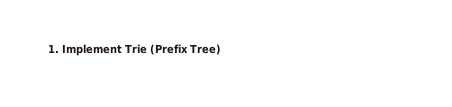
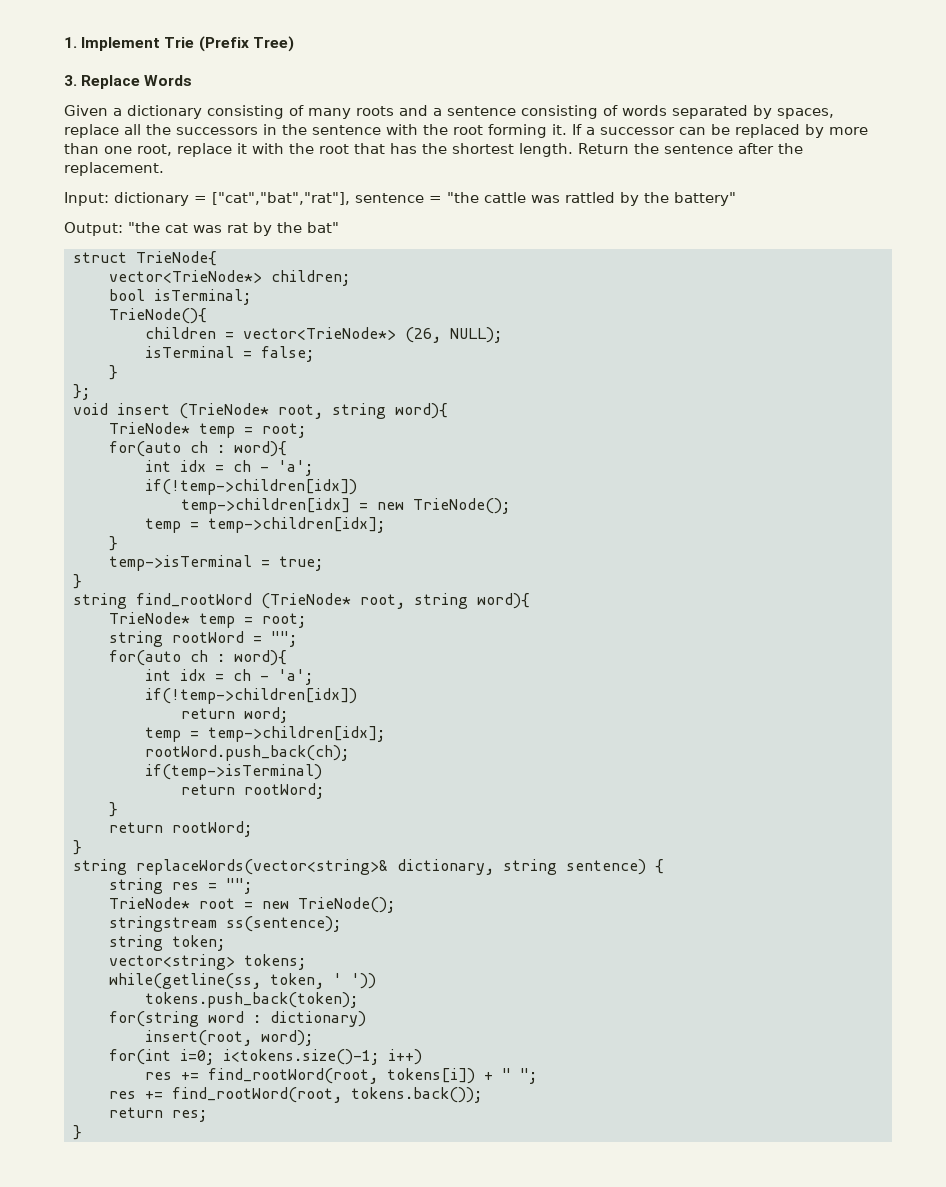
+ 3. Replace Words
+ Given a dictionary consisting of many roots and a sentence consisting of words separated by spaces, replace all the successors in the sentence with the root forming it. If a successor can be replaced by more than one root, replace it with the root that has the shortest length. Return the sentence after the replacement.
+ Input: dictionary = ["cat","bat","rat"], sentence = "the cattle was rattled by the battery"
+ Output: "the cat was rat by the bat"
+ struct TrieNode{
+ vector<TrieNode*> children;
+ bool isTerminal;
+ TrieNode(){
+ children = vector<TrieNode*> (26, NULL);
+ isTerminal = false;
+ }
+ };
+ void insert (TrieNode* root, string word){
+ TrieNode* temp = root;
+ for(auto ch : word){
+ int idx = ch - 'a';
+ if(!temp->children[idx])
+ temp->children[idx] = new TrieNode();
+ temp = temp->children[idx];
+ }
+ temp->isTerminal = true;
+ }
+ string find_rootWord (TrieNode* root, string word){
+ TrieNode* temp = root;
+ string rootWord = "";
+ for(auto ch : word){
+ int idx = ch - 'a';
+ if(!temp->children[idx])
+ return word;
+ temp = temp->children[idx];
+ rootWord.push_back(ch);
+ if(temp->isTerminal)
+ return rootWord;
+ }
+ return rootWord;
+ }
+ string replaceWords(vector<string>& dictionary, string sentence) {
+ string res = "";
+ TrieNode* root = new TrieNode();
+ stringstream ss(sentence);
+ string token;
+ vector<string> tokens;
+ while(getline(ss, token, ' '))
+ tokens.push_back(token);
+ for(string word : dictionary)
+ insert(root, word);
+ for(int i=0; i<tokens.size()-1; i++)
+ res += find_rootWord(root, tokens[i]) + " ";
+ res += find_rootWord(root, tokens.back());
+ return res;
+ }

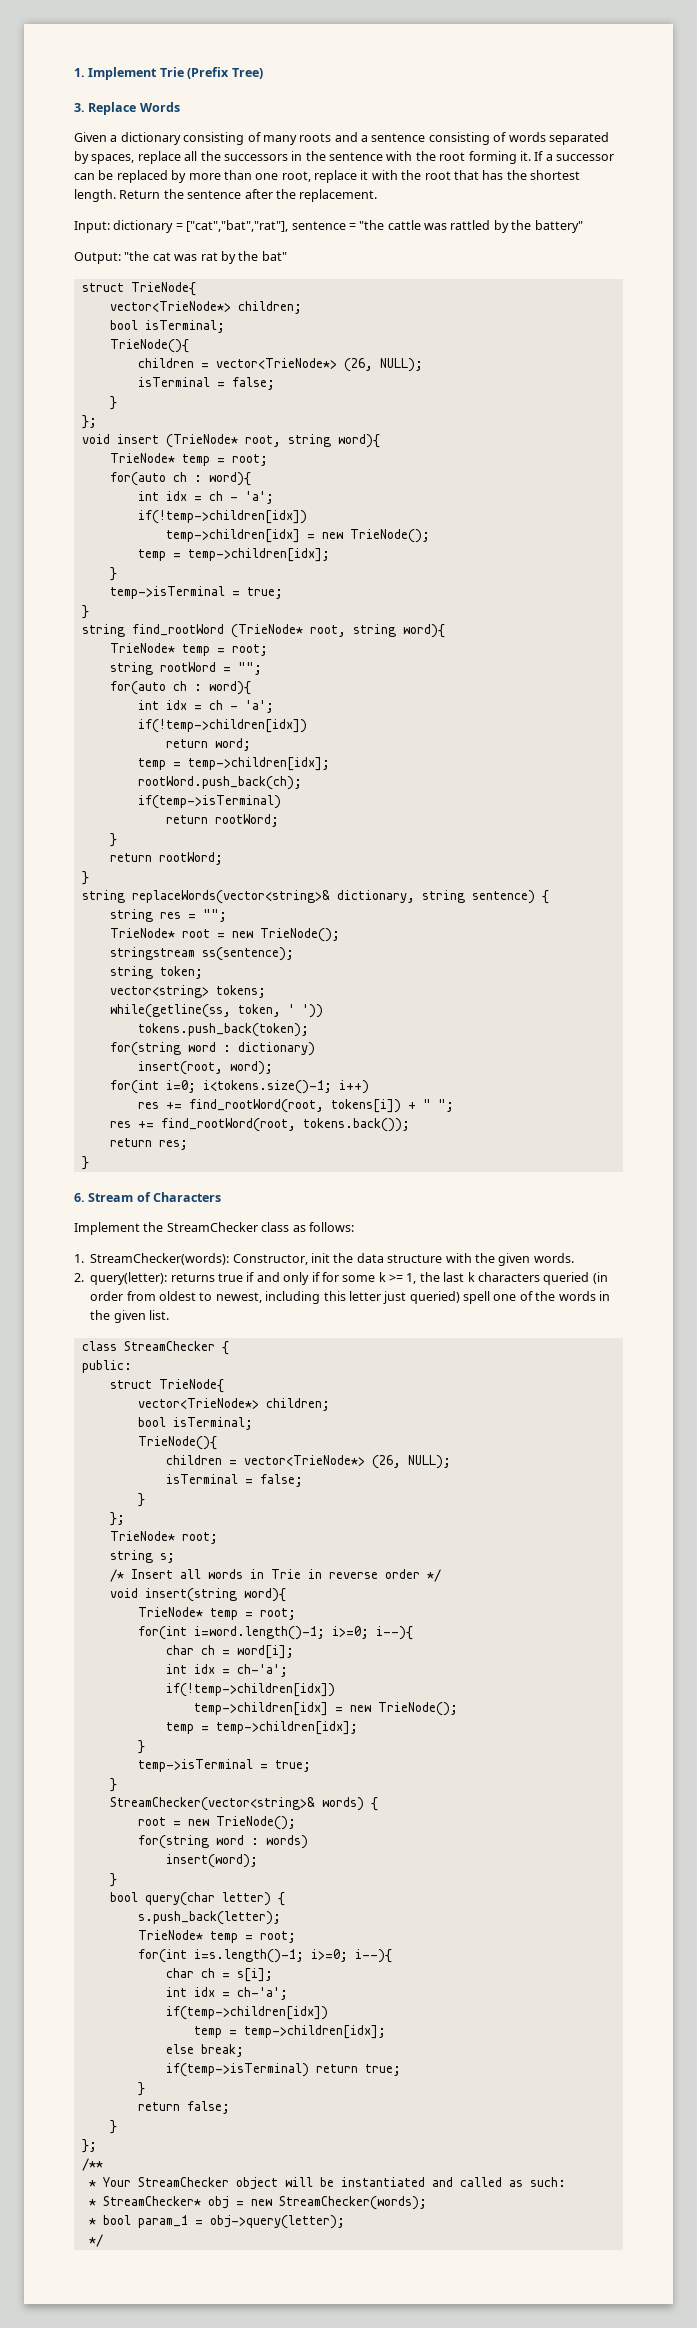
+ 6. Stream of Characters
+ Implement the StreamChecker class as follows:
+ 1. StreamChecker(words): Constructor, init the data structure with the given words.
+ 2. query(letter): returns true if and only if for some k >= 1, the last k characters queried (in order from oldest to newest, including this letter just queried) spell one of the words in the given list.
+ class StreamChecker {
+ public:
+ struct TrieNode{
+ vector<TrieNode*> children;
+ bool isTerminal;
+ TrieNode(){
+ children = vector<TrieNode*> (26, NULL);
+ isTerminal = false;
+ }
+ };
+ TrieNode* root;
+ string s;
+ /* Insert all words in Trie in reverse order */
+ void insert(string word){
+ TrieNode* temp = root;
+ for(int i=word.length()-1; i>=0; i--){
+ char ch = word[i];
+ int idx = ch-'a';
+ if(!temp->children[idx])
+ temp->children[idx] = new TrieNode();
+ temp = temp->children[idx];
+ }
+ temp->isTerminal = true;
+ }
+ StreamChecker(vector<string>& words) {
+ root = new TrieNode();
+ for(string word : words)
+ insert(word);
+ }
+ bool query(char letter) {
+ s.push_back(letter);
+ TrieNode* temp = root;
+ for(int i=s.length()-1; i>=0; i--){
+ char ch = s[i];
+ int idx = ch-'a';
+ if(temp->children[idx])
+ temp = temp->children[idx];
+ else break;
+ if(temp->isTerminal) return true;
+ }
+ return false;
+ }
+ };
+ /**
+ * Your StreamChecker object will be instantiated and called as such:
+ * StreamChecker* obj = new StreamChecker(words);
+ * bool param_1 = obj->query(letter);
+ */

